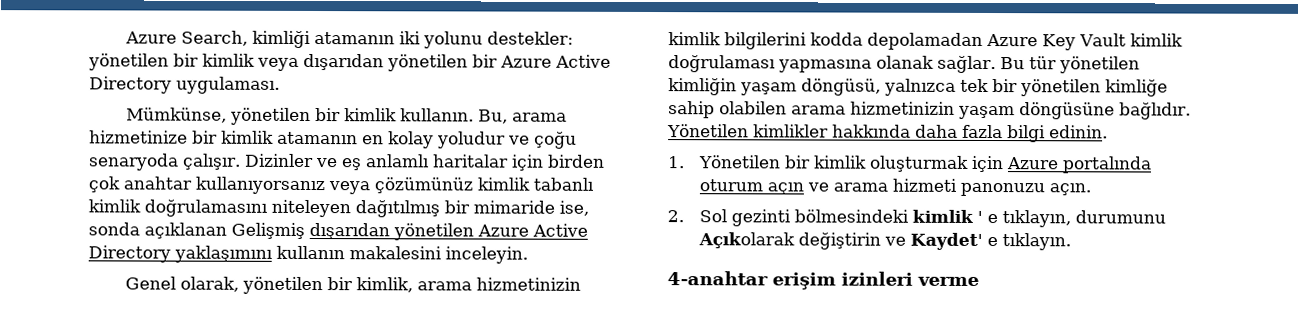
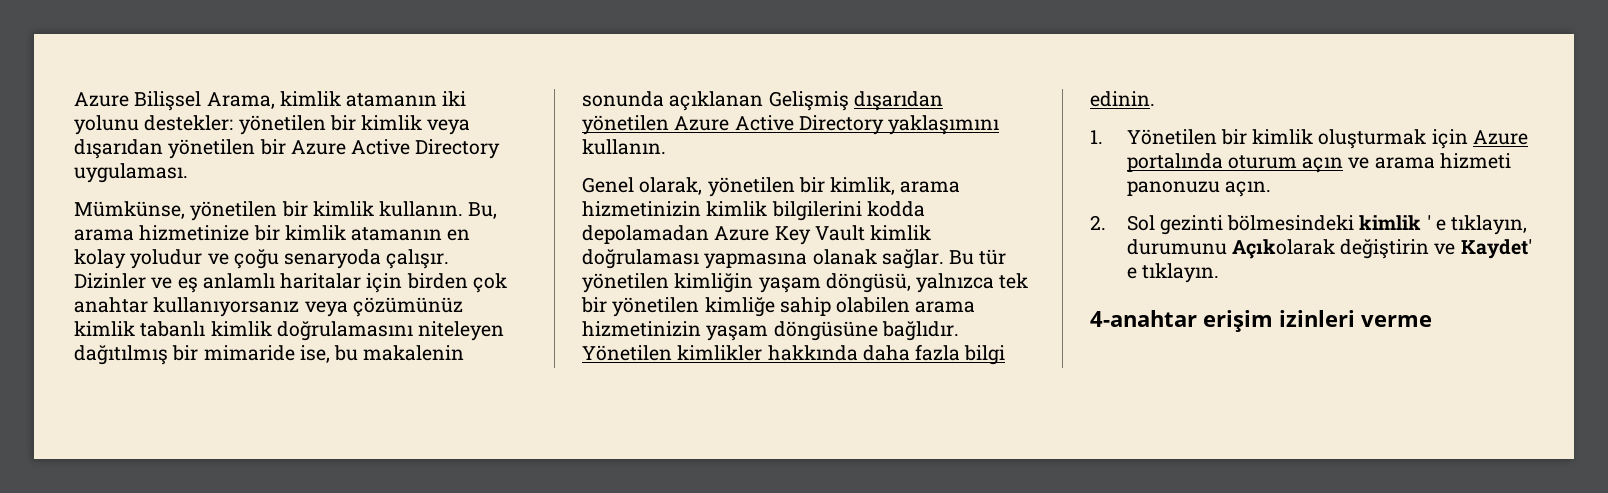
- Azure Search, kimliği atamanın iki yolunu destekler: yönetilen bir kimlik veya dışarıdan yönetilen bir Azure Active Directory uygulaması.
+ Azure Bilişsel Arama, kimlik atamanın iki yolunu destekler: yönetilen bir kimlik veya dışarıdan yönetilen bir Azure Active Directory uygulaması.
- Dizinler ve eş anlamlı haritalar için birden çok anahtar kullanıyorsanız veya çözümünüz kimlik tabanlı kimlik doğrulamasını niteleyen dağıtılmış bir mimaride ise, sonda açıklanan Gelişmiş dışarıdan yönetilen Azure Active Directory yaklaşımını kullanın makalesini inceleyin.
+ Dizinler ve eş anlamlı haritalar için birden çok anahtar kullanıyorsanız veya çözümünüz kimlik tabanlı kimlik doğrulamasını niteleyen dağıtılmış bir mimaride ise, bu makalenin sonunda açıklanan Gelişmiş dışarıdan yönetilen Azure Active Directory yaklaşımını kullanın.

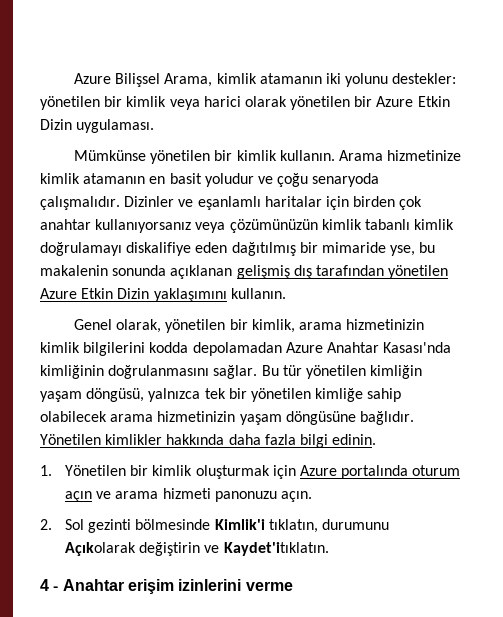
- Azure Bilişsel Arama, kimlik atamanın iki yolunu destekler: yönetilen bir kimlik veya dışarıdan yönetilen bir Azure Active Directory uygulaması.
+ Azure Bilişsel Arama, kimlik atamanın iki yolunu destekler: yönetilen bir kimlik veya harici olarak yönetilen bir Azure Etkin Dizin uygulaması.
- Mümkünse, yönetilen bir kimlik kullanın.
+ Mümkünse yönetilen bir kimlik kullanın.
- Bu, arama hizmetinize bir kimlik atamanın en kolay yoludur ve çoğu senaryoda çalışır.
+ Arama hizmetinize kimlik atamanın en basit yoludur ve çoğu senaryoda çalışmalıdır.
- Dizinler ve eş anlamlı haritalar için birden çok anahtar kullanıyorsanız veya çözümünüz kimlik tabanlı kimlik doğrulamasını niteleyen dağıtılmış bir mimaride ise, bu makalenin sonunda açıklanan Gelişmiş dışarıdan yönetilen Azure Active Directory yaklaşımını kullanın.
+ Dizinler ve eşanlamlı haritalar için birden çok anahtar kullanıyorsanız veya çözümünüzün kimlik tabanlı kimlik doğrulamayı diskalifiye eden dağıtılmış bir mimaride yse, bu makalenin sonunda açıklanan gelişmiş dış tarafından yönetilen Azure Etkin Dizin yaklaşımını kullanın.
- Genel olarak, yönetilen bir kimlik, arama hizmetinizin kimlik bilgilerini kodda depolamadan Azure Key Vault kimlik doğrulaması yapmasına olanak sağlar.
+ Genel olarak, yönetilen bir kimlik, arama hizmetinizin kimlik bilgilerini kodda depolamadan Azure Anahtar Kasası'nda kimliğinin doğrulanmasını sağlar.
- Bu tür yönetilen kimliğin yaşam döngüsü, yalnızca tek bir yönetilen kimliğe sahip olabilen arama hizmetinizin yaşam döngüsüne bağlıdır.
+ Bu tür yönetilen kimliğin yaşam döngüsü, yalnızca tek bir yönetilen kimliğe sahip olabilecek arama hizmetinizin yaşam döngüsüne bağlıdır.
- 2. Sol gezinti bölmesindeki kimlik ' e tıklayın, durumunu Açıkolarak değiştirin ve Kaydet' e tıklayın.
- 4-anahtar erişim izinleri verme
+ 2. Sol gezinti bölmesinde Kimlik'i tıklatın, durumunu Açıkolarak değiştirin ve Kaydet'itıklatın.
+ 4 - Anahtar erişim izinlerini verme

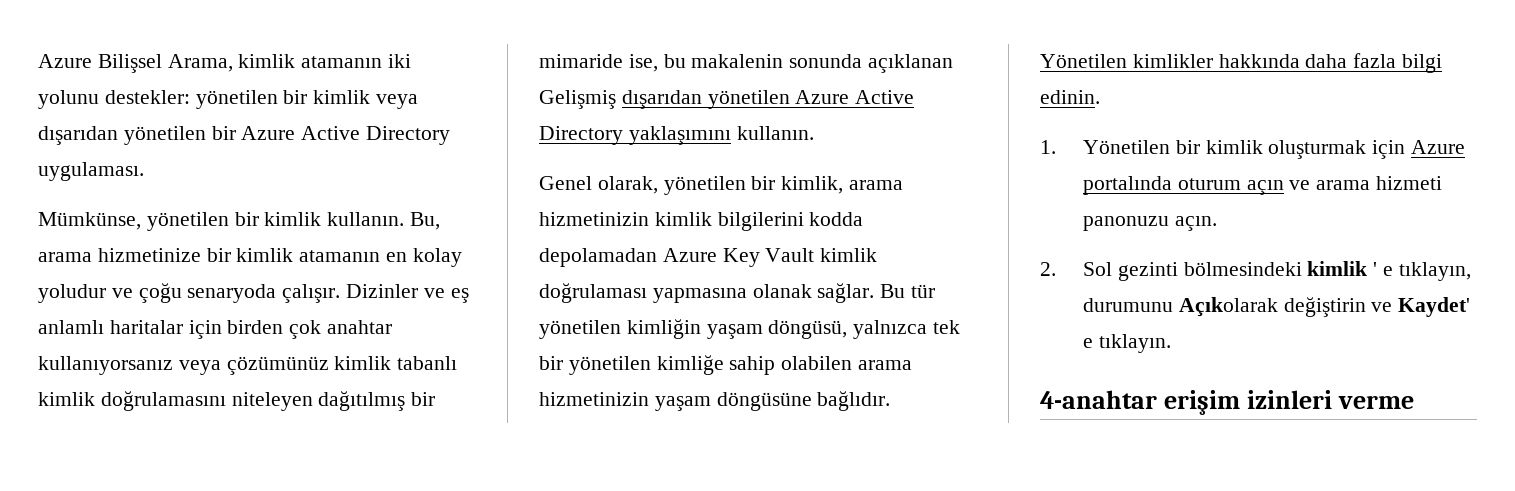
- Azure Bilişsel Arama, kimlik atamanın iki yolunu destekler: yönetilen bir kimlik veya harici olarak yönetilen bir Azure Etkin Dizin uygulaması.
+ Azure Bilişsel Arama, kimlik atamanın iki yolunu destekler: yönetilen bir kimlik veya dışarıdan yönetilen bir Azure Active Directory uygulaması.
- Mümkünse yönetilen bir kimlik kullanın.
+ Mümkünse, yönetilen bir kimlik kullanın.
- Arama hizmetinize kimlik atamanın en basit yoludur ve çoğu senaryoda çalışmalıdır.
+ Bu, arama hizmetinize bir kimlik atamanın en kolay yoludur ve çoğu senaryoda çalışır.
- Dizinler ve eşanlamlı haritalar için birden çok anahtar kullanıyorsanız veya çözümünüzün kimlik tabanlı kimlik doğrulamayı diskalifiye eden dağıtılmış bir mimaride yse, bu makalenin sonunda açıklanan gelişmiş dış tarafından yönetilen Azure Etkin Dizin yaklaşımını kullanın.
+ Dizinler ve eş anlamlı haritalar için birden çok anahtar kullanıyorsanız veya çözümünüz kimlik tabanlı kimlik doğrulamasını niteleyen dağıtılmış bir mimaride ise, bu makalenin sonunda açıklanan Gelişmiş dışarıdan yönetilen Azure Active Directory yaklaşımını kullanın.
- Genel olarak, yönetilen bir kimlik, arama hizmetinizin kimlik bilgilerini kodda depolamadan Azure Anahtar Kasası'nda kimliğinin doğrulanmasını sağlar.
+ Genel olarak, yönetilen bir kimlik, arama hizmetinizin kimlik bilgilerini kodda depolamadan Azure Key Vault kimlik doğrulaması yapmasına olanak sağlar.
- Bu tür yönetilen kimliğin yaşam döngüsü, yalnızca tek bir yönetilen kimliğe sahip olabilecek arama hizmetinizin yaşam döngüsüne bağlıdır.
+ Bu tür yönetilen kimliğin yaşam döngüsü, yalnızca tek bir yönetilen kimliğe sahip olabilen arama hizmetinizin yaşam döngüsüne bağlıdır.
- 2. Sol gezinti bölmesinde Kimlik'i tıklatın, durumunu Açıkolarak değiştirin ve Kaydet'itıklatın.
- 4 - Anahtar erişim izinlerini verme
+ 2. Sol gezinti bölmesindeki kimlik ' e tıklayın, durumunu Açıkolarak değiştirin ve Kaydet' e tıklayın.
+ 4-anahtar erişim izinleri verme

